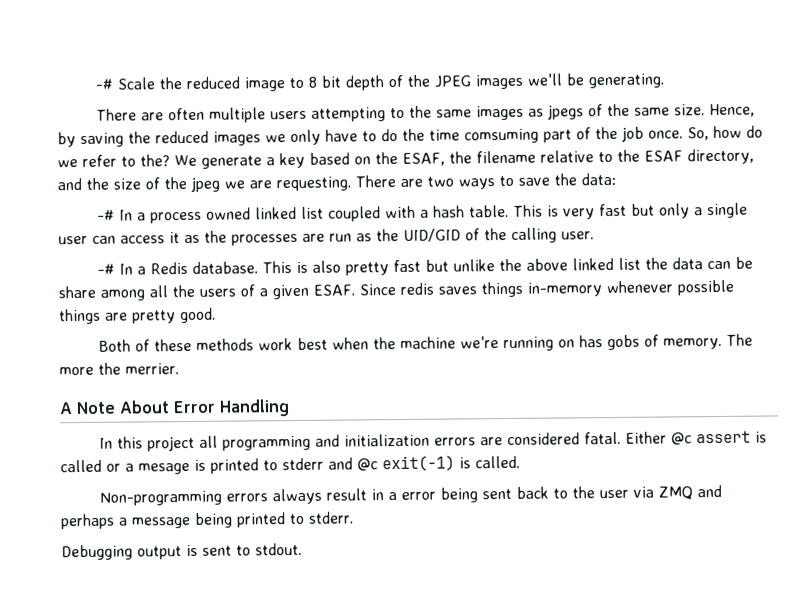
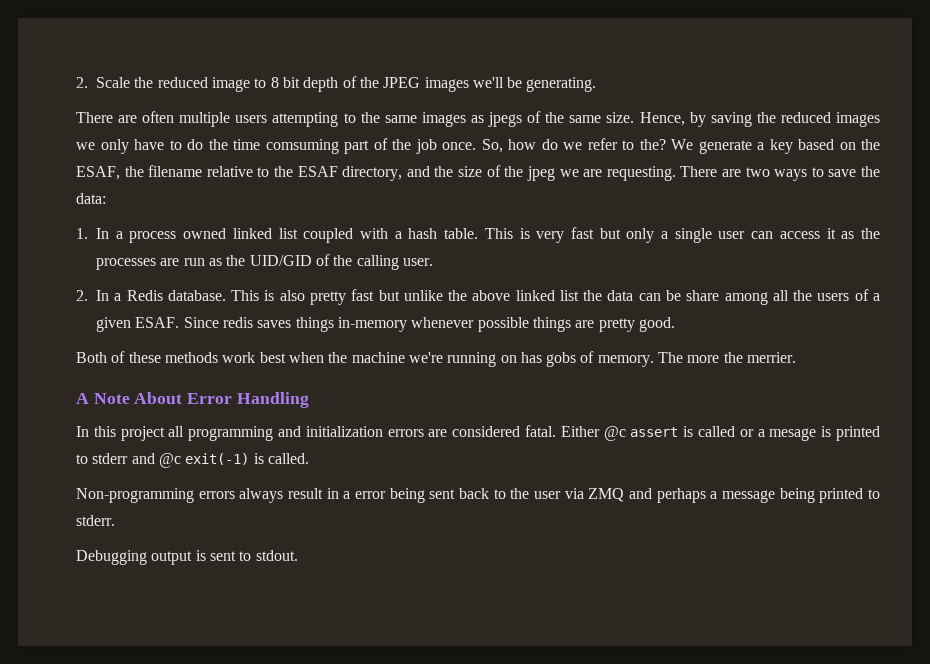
- -# Scale the reduced image to 8 bit depth of the JPEG images we'll be generating.
+ 2. Scale the reduced image to 8 bit depth of the JPEG images we'll be generating.
- -# In a process owned linked list coupled with a hash table.
+ 1. In a process owned linked list coupled with a hash table.
- -# In a Redis database.
+ 2. In a Redis database.

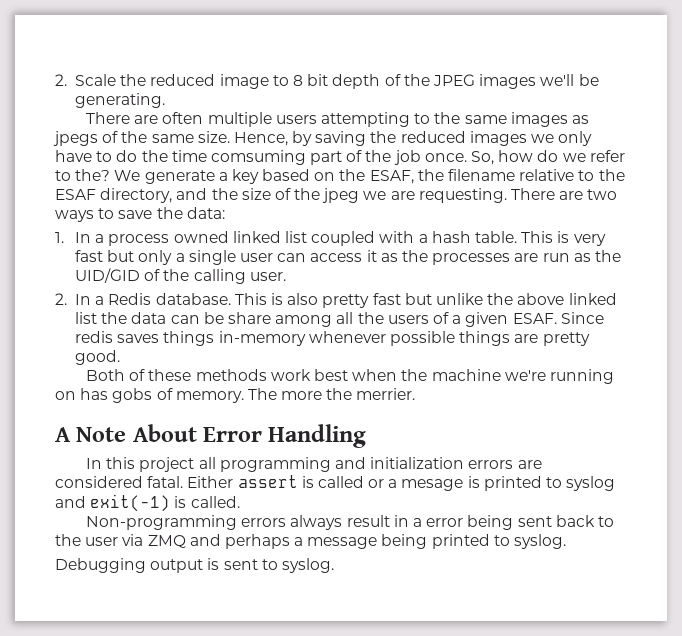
- Either @c assert is called or a mesage is printed to stderr and @c exit(-1) is called.
+ Either assert is called or a mesage is printed to syslog and exit(-1) is called.
- Non-programming errors always result in a error being sent back to the user via ZMQ and perhaps a message being printed to stderr.
+ Non-programming errors always result in a error being sent back to the user via ZMQ and perhaps a message being printed to syslog.
- Debugging output is sent to stdout.
+ Debugging output is sent to syslog.

